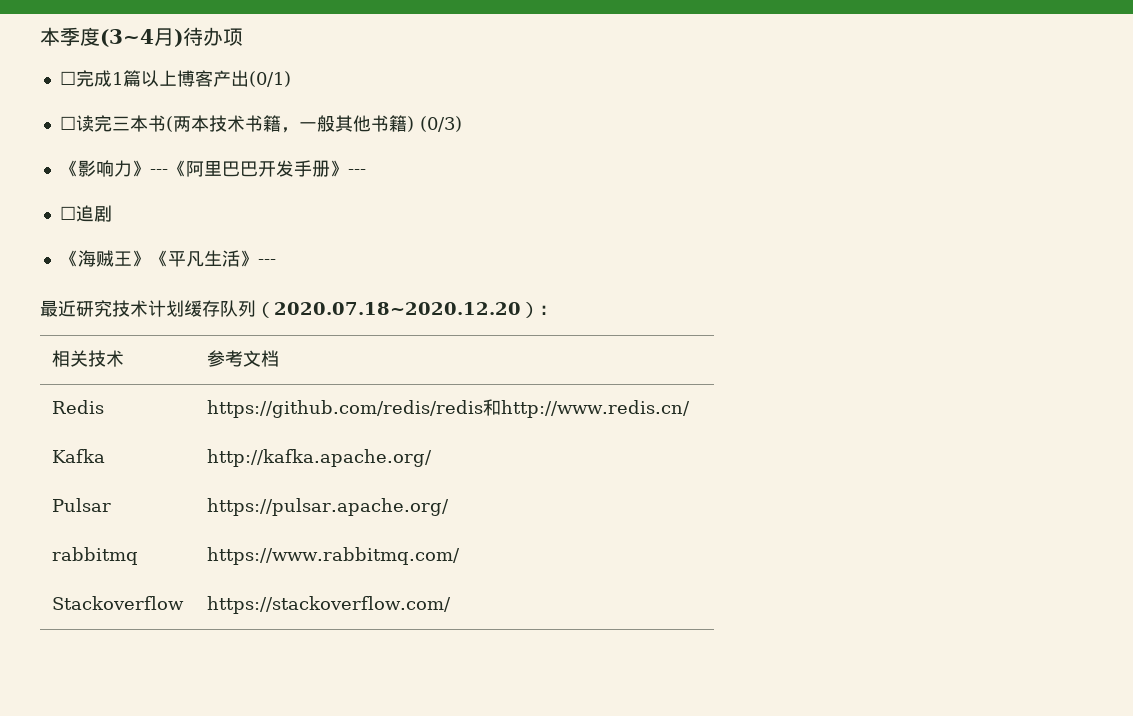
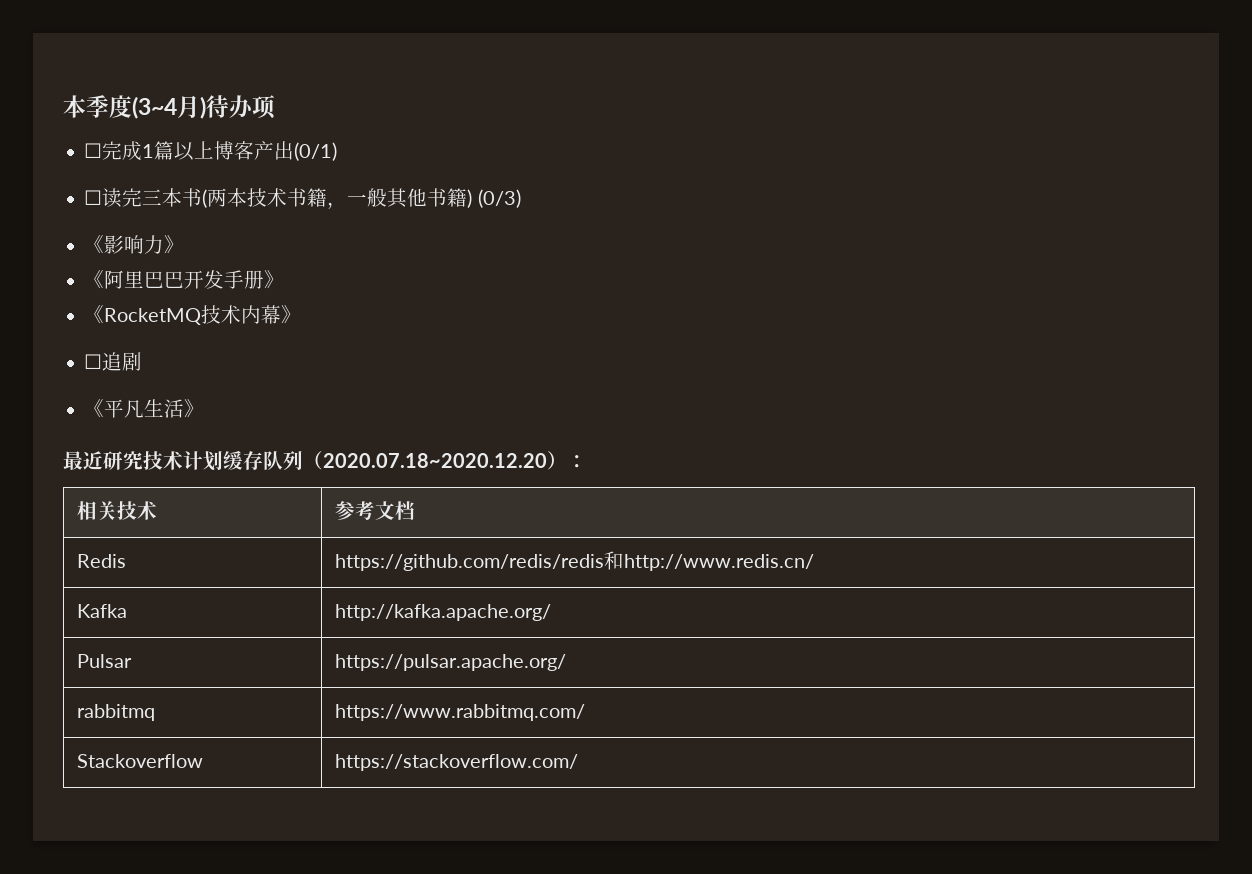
- 《影响力》---《阿里巴巴开发手册》---
+ 《影响力》
+ 《阿里巴巴开发手册》
+ 《RocketMQ技术内幕》
- 《海贼王》《平凡生活》---
+ 《平凡生活》

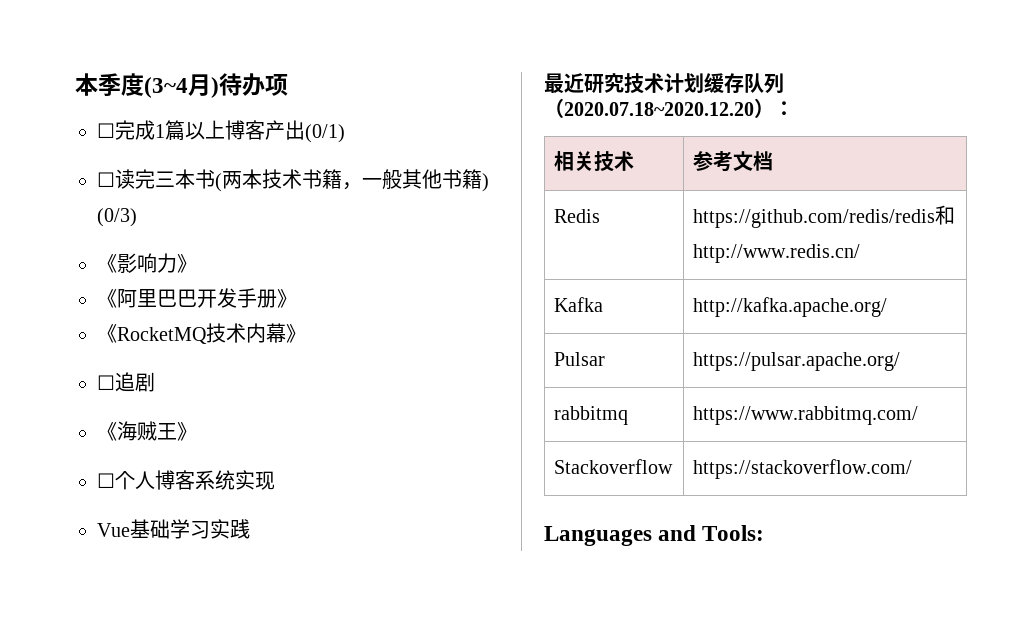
- 《平凡生活》
+ 《海贼王》
+ ☐个人博客系统实现
+ Vue基础学习实践
+ Languages and Tools:

